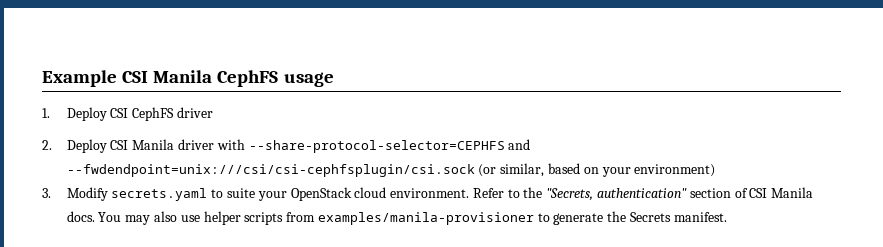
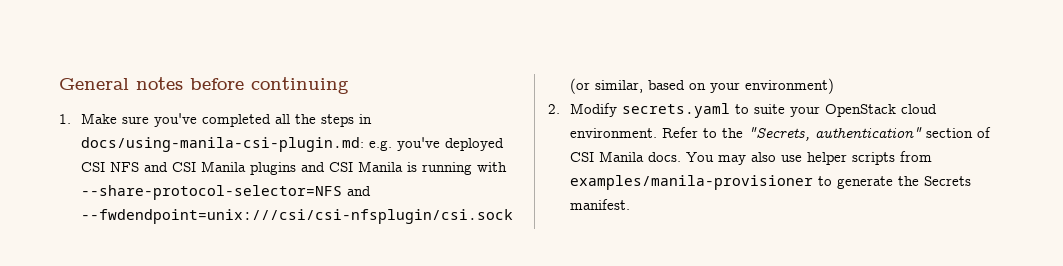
- Example CSI Manila CephFS usage
- 1. Deploy CSI CephFS driver
- 2. Deploy CSI Manila driver with --share-protocol-selector=CEPHFS and --fwdendpoint=unix:///csi/csi-cephfsplugin/csi.sock (or similar, based on your environment)
+ General notes before continuing
+ 1. Make sure you've completed all the steps in docs/using-manila-csi-plugin.md: e.g. you've deployed CSI NFS and CSI Manila plugins and CSI Manila is running with --share-protocol-selector=NFS and --fwdendpoint=unix:///csi/csi-nfsplugin/csi.sock (or similar, based on your environment)
- 3. Modify secrets.yaml to suite your OpenStack cloud environment.
+ 2. Modify secrets.yaml to suite your OpenStack cloud environment.

